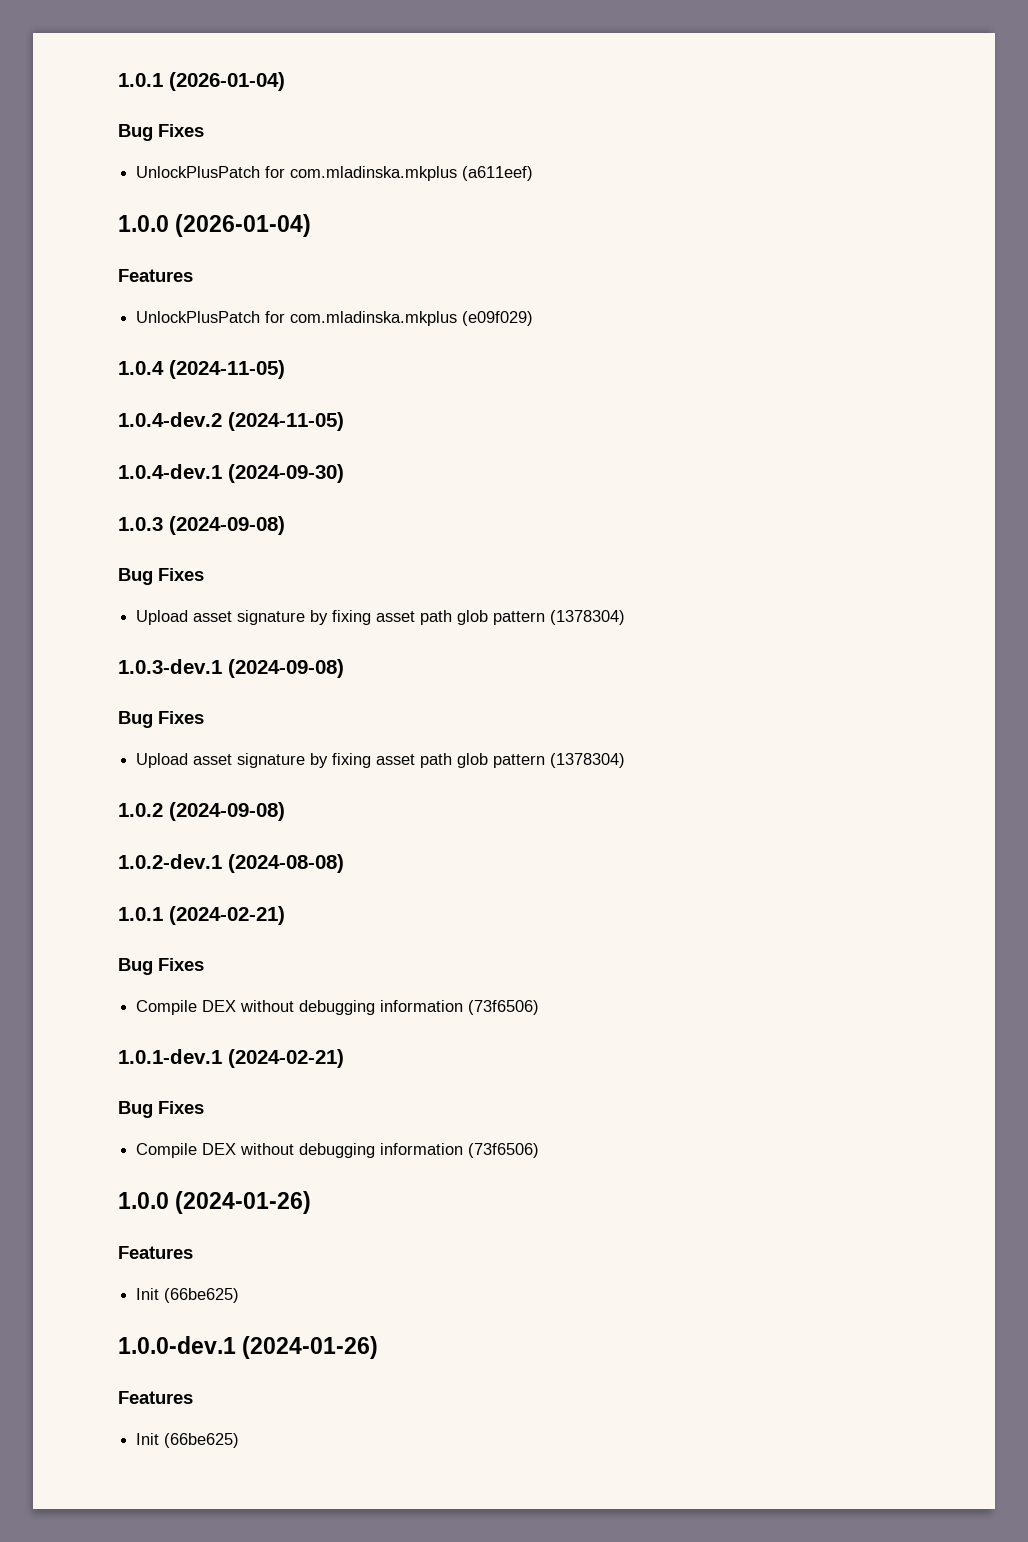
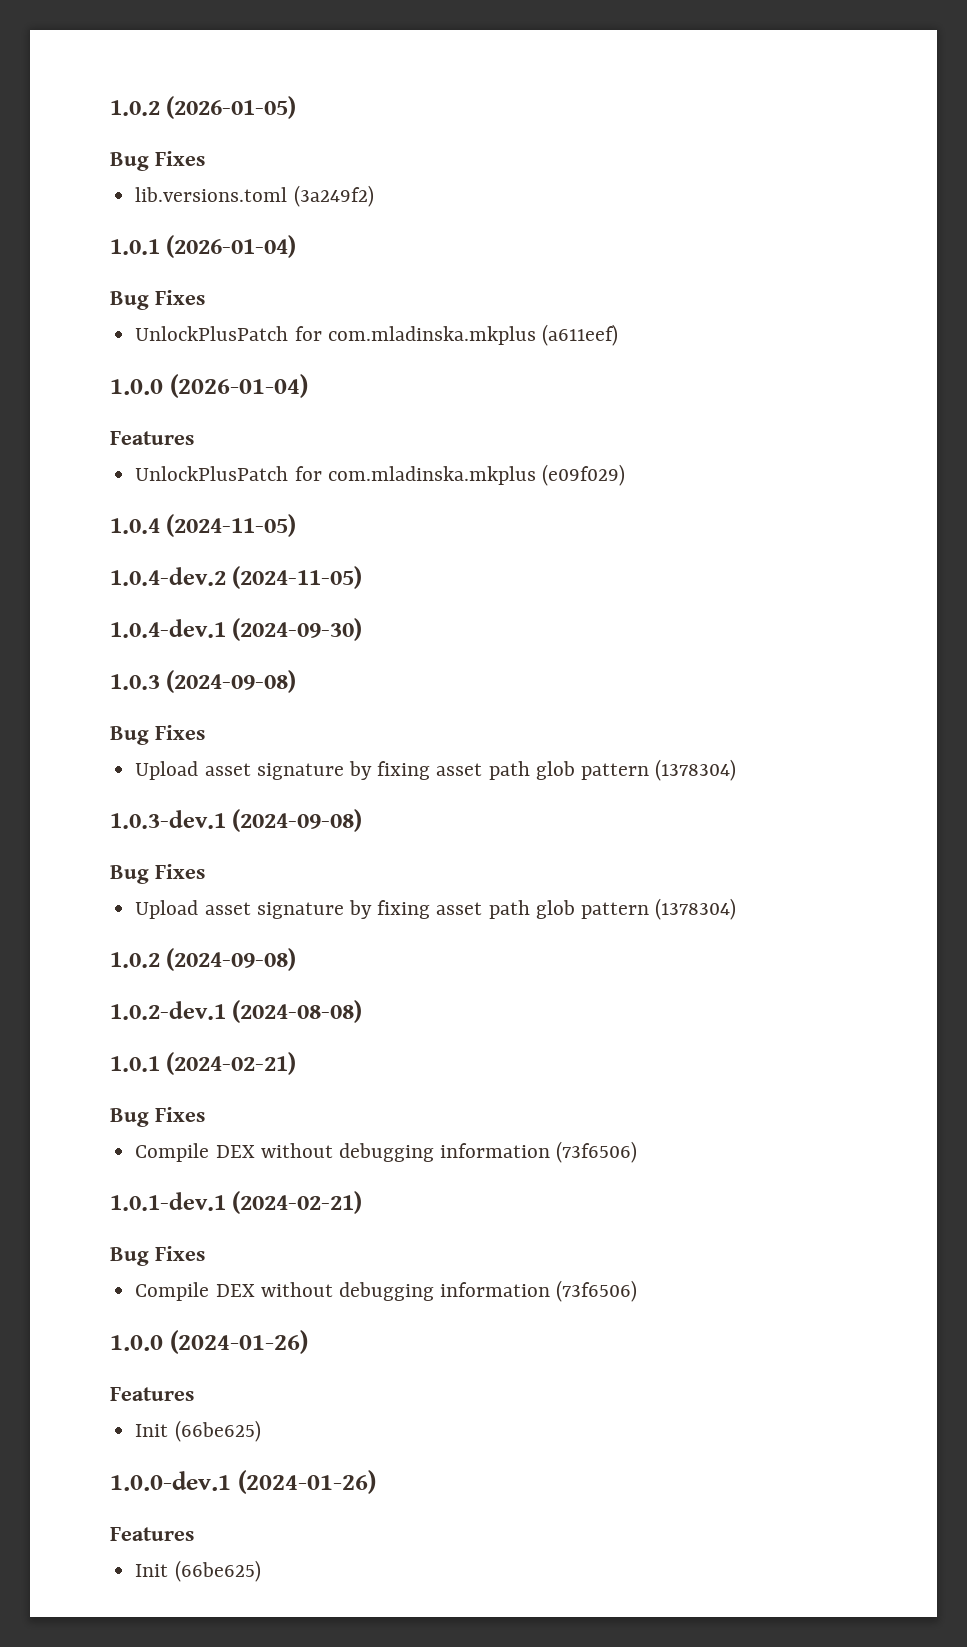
+ 1.0.2 (2026-01-05)
+ Bug Fixes
+ lib.versions.toml (3a249f2)

